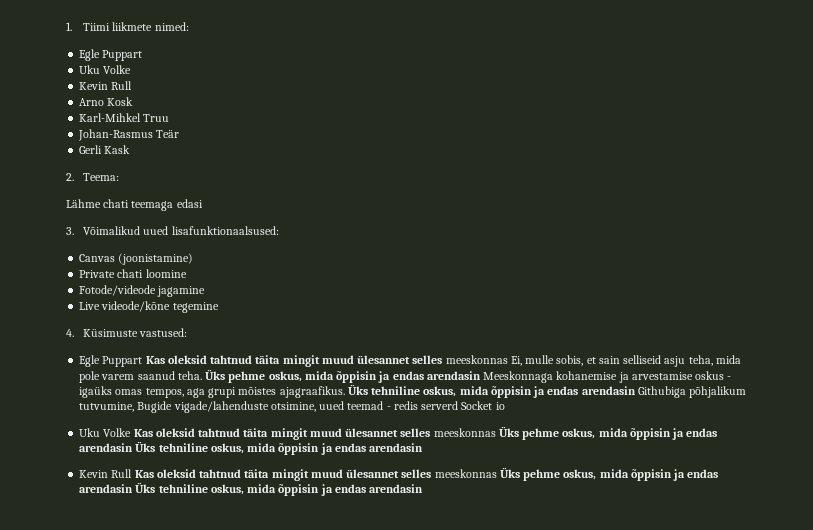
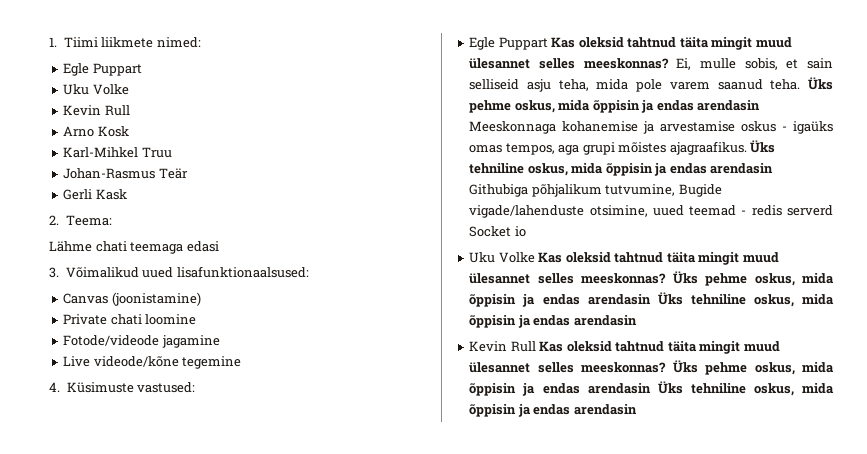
- Egle Puppart Kas oleksid tahtnud täita mingit muud ülesannet selles meeskonnas Ei, mulle sobis, et sain selliseid asju teha, mida pole varem saanud teha.
+ Egle Puppart Kas oleksid tahtnud täita mingit muud ülesannet selles meeskonnas? Ei, mulle sobis, et sain selliseid asju teha, mida pole varem saanud teha.
- Uku Volke Kas oleksid tahtnud täita mingit muud ülesannet selles meeskonnas Üks pehme oskus, mida õppisin ja endas arendasin Üks tehniline oskus, mida õppisin ja endas arendasin
+ Uku Volke Kas oleksid tahtnud täita mingit muud ülesannet selles meeskonnas? Üks pehme oskus, mida õppisin ja endas arendasin Üks tehniline oskus, mida õppisin ja endas arendasin
- Kevin Rull Kas oleksid tahtnud täita mingit muud ülesannet selles meeskonnas Üks pehme oskus, mida õppisin ja endas arendasin Üks tehniline oskus, mida õppisin ja endas arendasin
+ Kevin Rull Kas oleksid tahtnud täita mingit muud ülesannet selles meeskonnas? Üks pehme oskus, mida õppisin ja endas arendasin Üks tehniline oskus, mida õppisin ja endas arendasin

